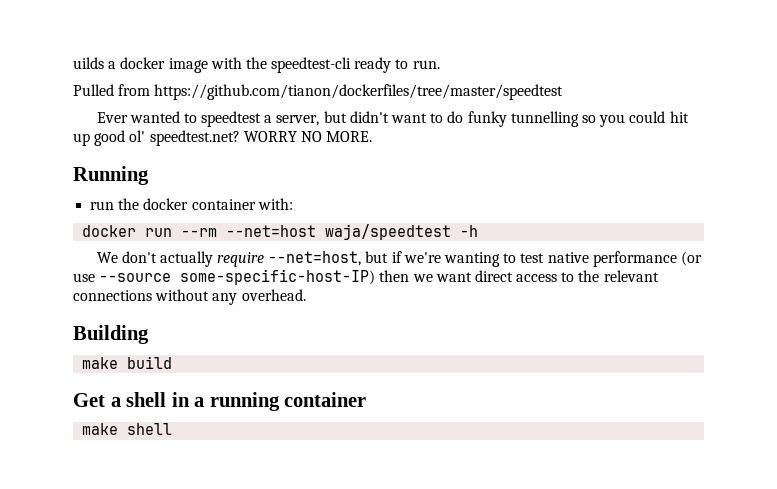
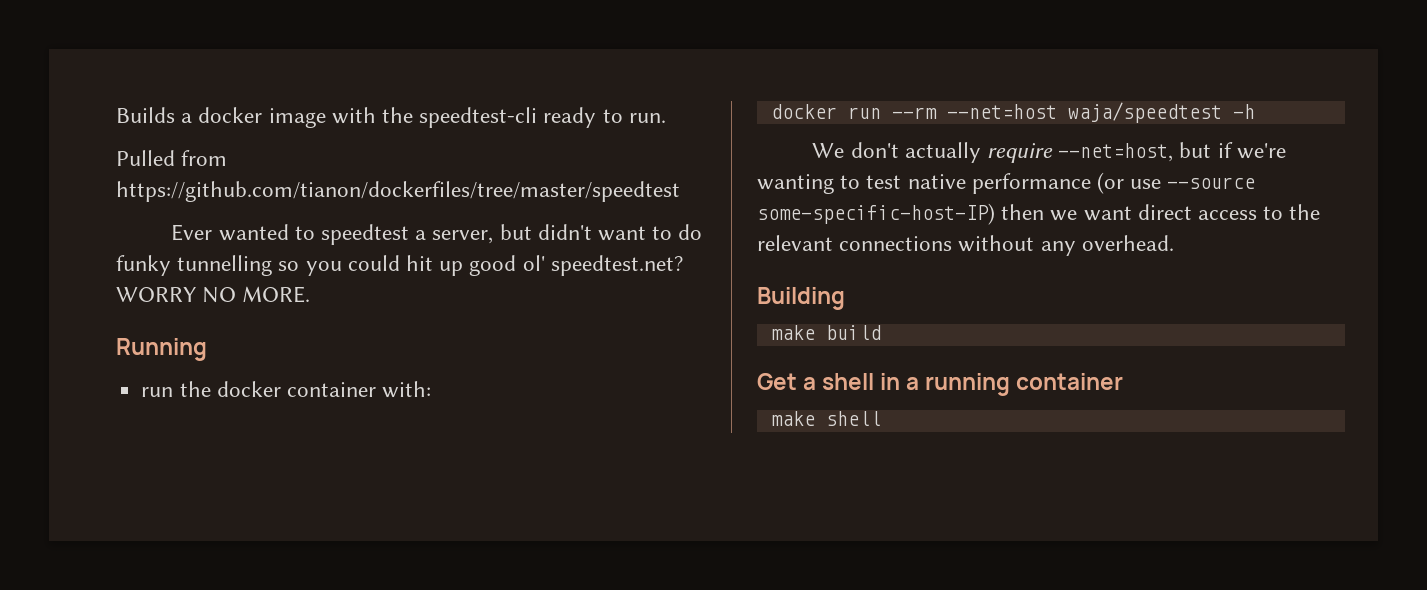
- uilds a docker image with the speedtest-cli ready to run.
+ Builds a docker image with the speedtest-cli ready to run.

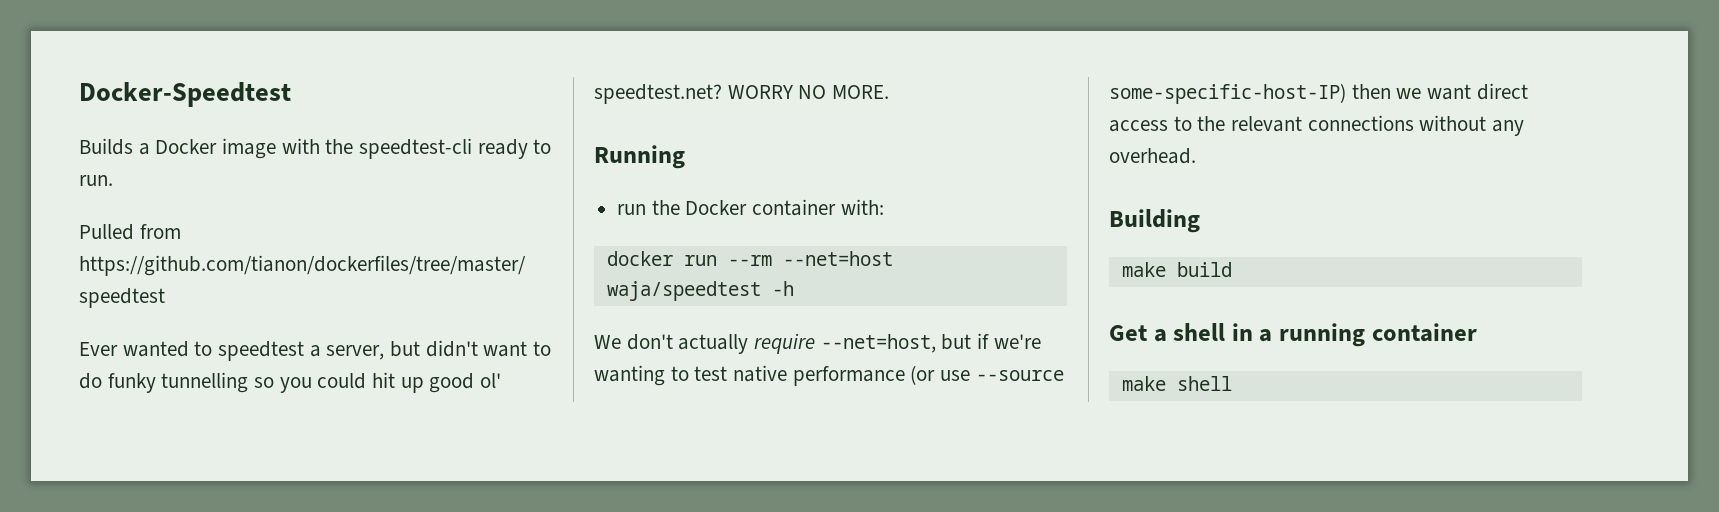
+ Docker-Speedtest
- Builds a docker image with the speedtest-cli ready to run.
+ Builds a Docker image with the speedtest-cli ready to run.
- run the docker container with:
+ run the Docker container with:

